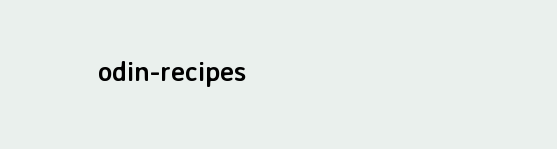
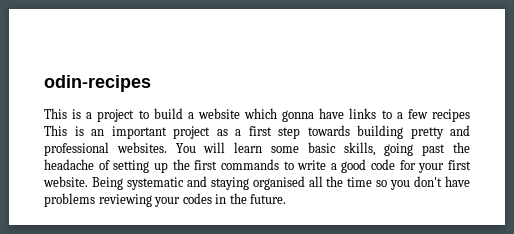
+ This is a project to build a website which gonna have links to a few recipes This is an important project as a first step towards building pretty and professional websites. You will learn some basic skills, going past the headache of setting up the first commands to write a good code for your first website. Being systematic and staying organised all the time so you don't have problems reviewing your codes in the future.

